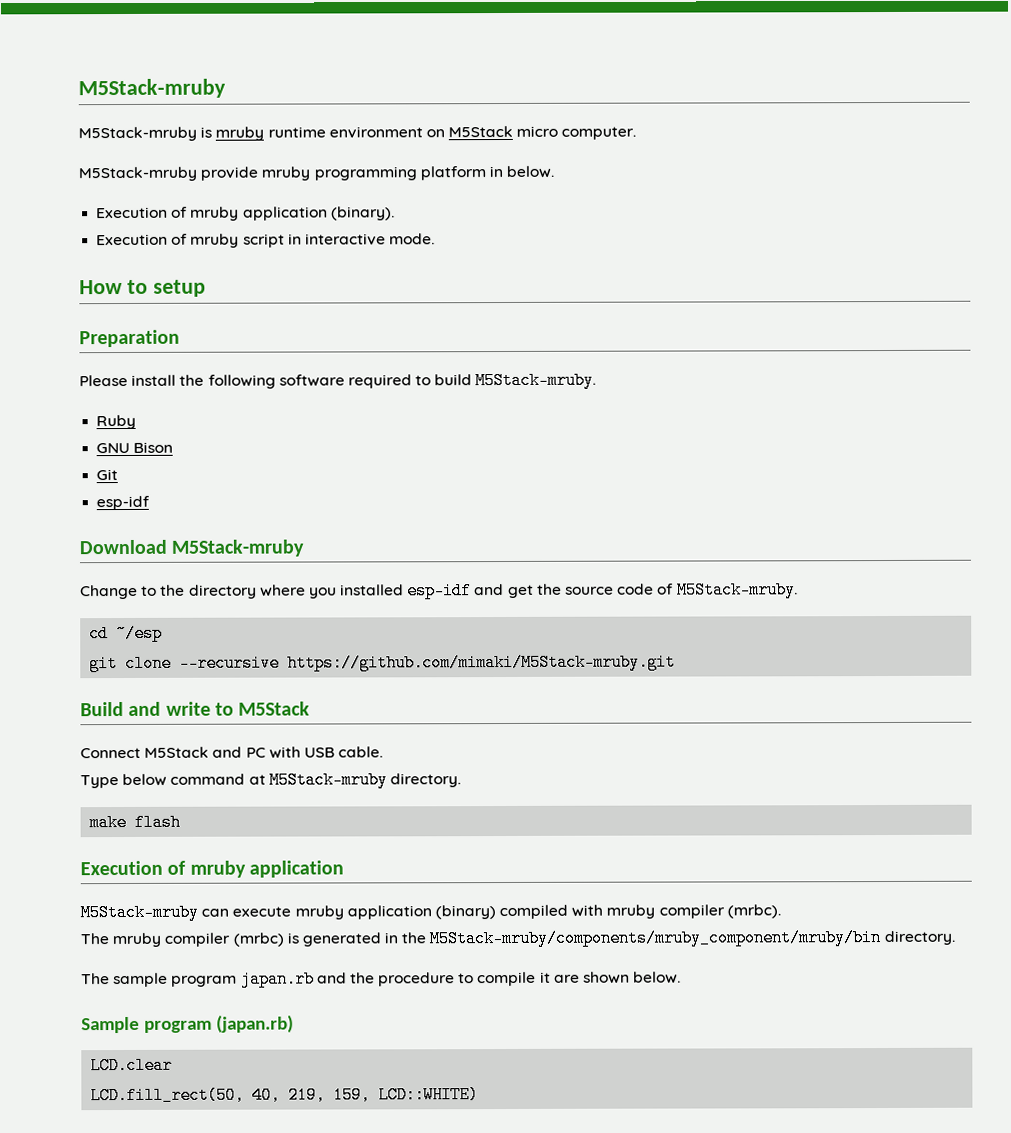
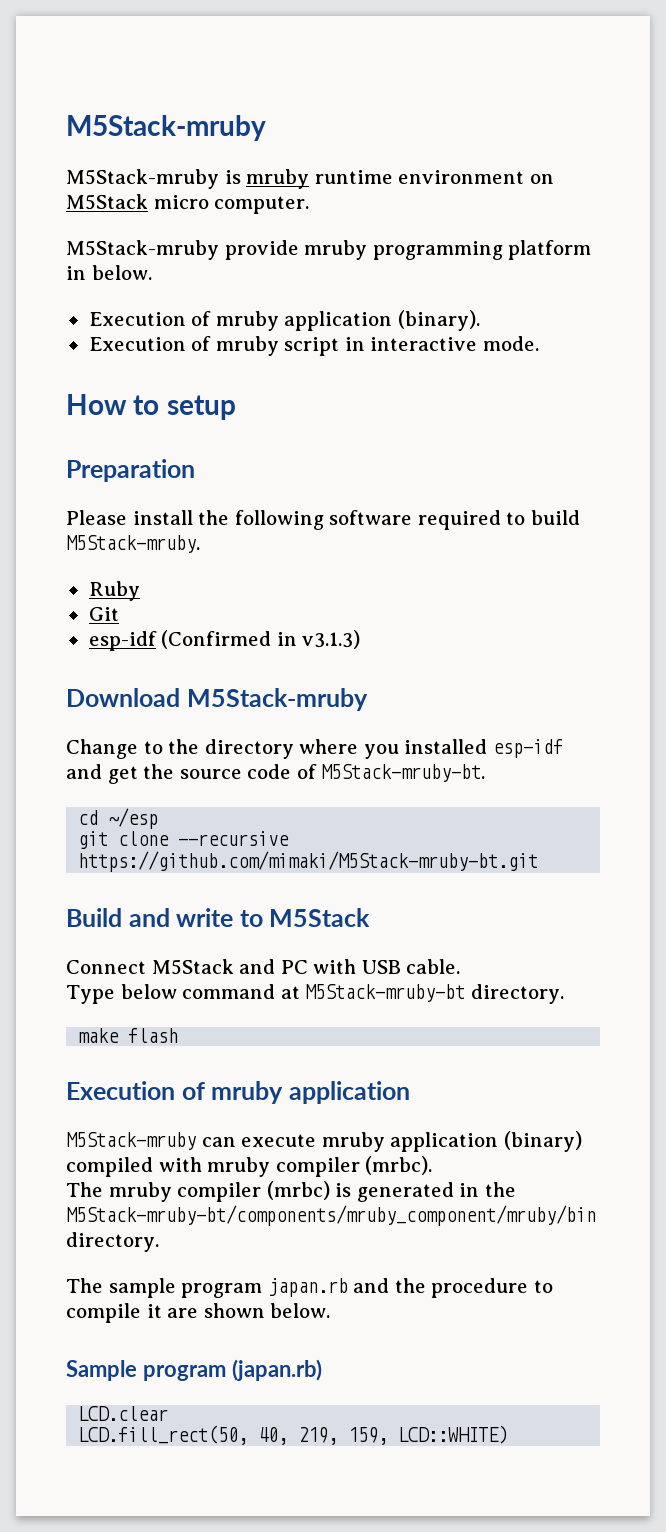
- GNU Bison
  Git
- esp-idf
+ esp-idf (Confirmed in v3.1.3)
- Change to the directory where you installed esp-idf and get the source code of M5Stack-mruby.
+ Change to the directory where you installed esp-idf and get the source code of M5Stack-mruby-bt.
- git clone --recursive https://github.com/mimaki/M5Stack-mruby.git
+ git clone --recursive https://github.com/mimaki/M5Stack-mruby-bt.git
- Type below command at M5Stack-mruby directory.
+ Type below command at M5Stack-mruby-bt directory.
- The mruby compiler (mrbc) is generated in the M5Stack-mruby/components/mruby_component/mruby/bin directory.
+ The mruby compiler (mrbc) is generated in the M5Stack-mruby-bt/components/mruby_component/mruby/bin directory.

